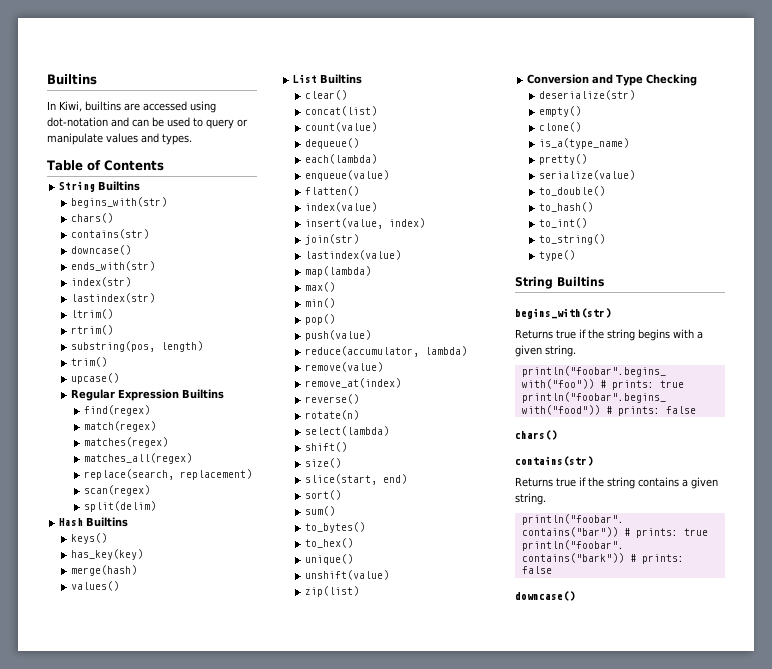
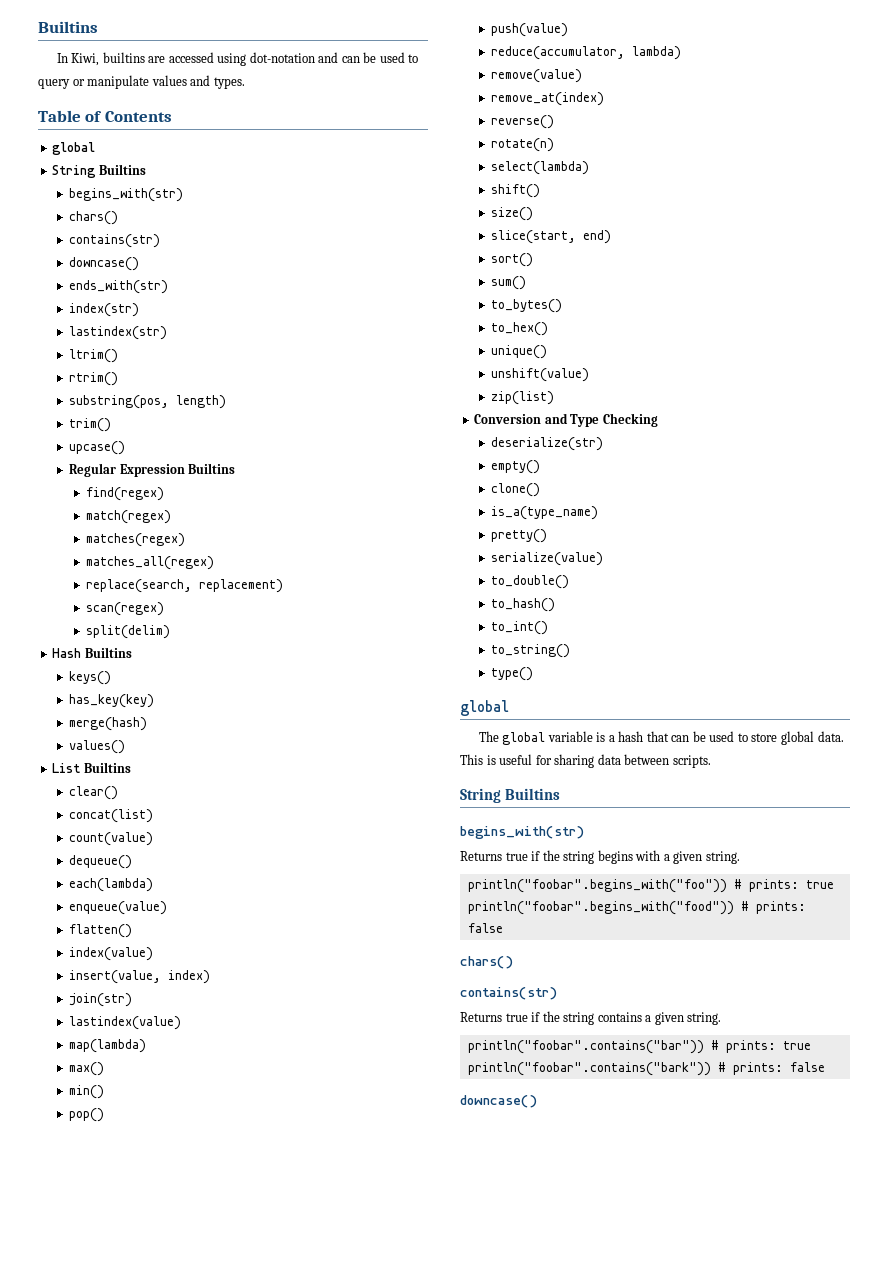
  Table of Contents
+ global
  type()
+ global
+ The global variable is a hash that can be used to store global data. This is useful for sharing data between scripts.

